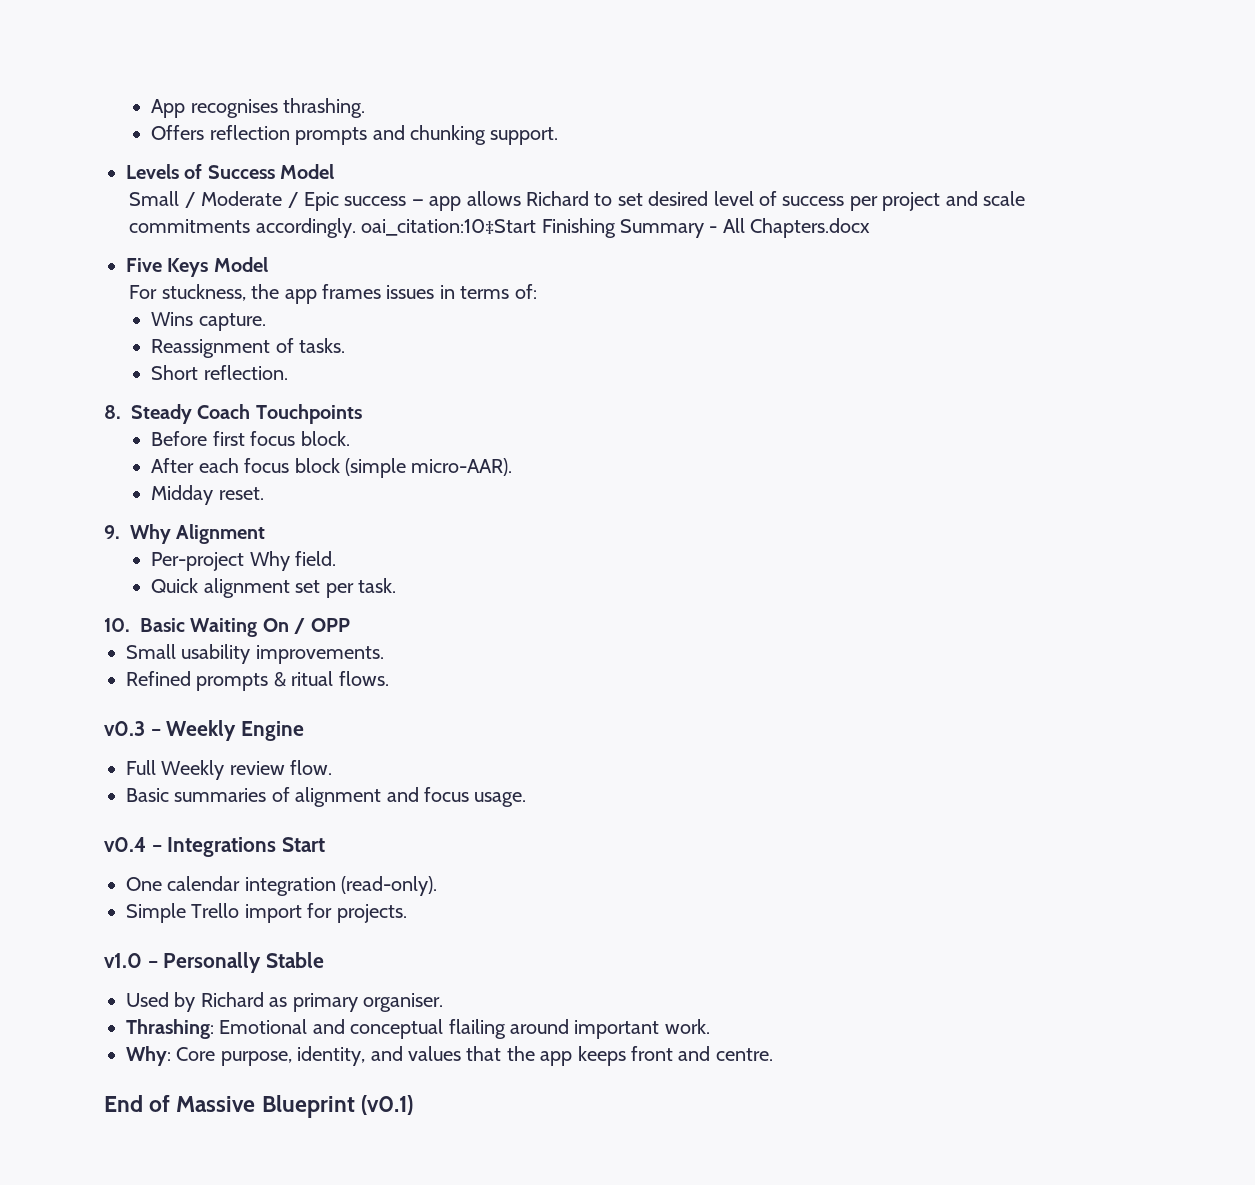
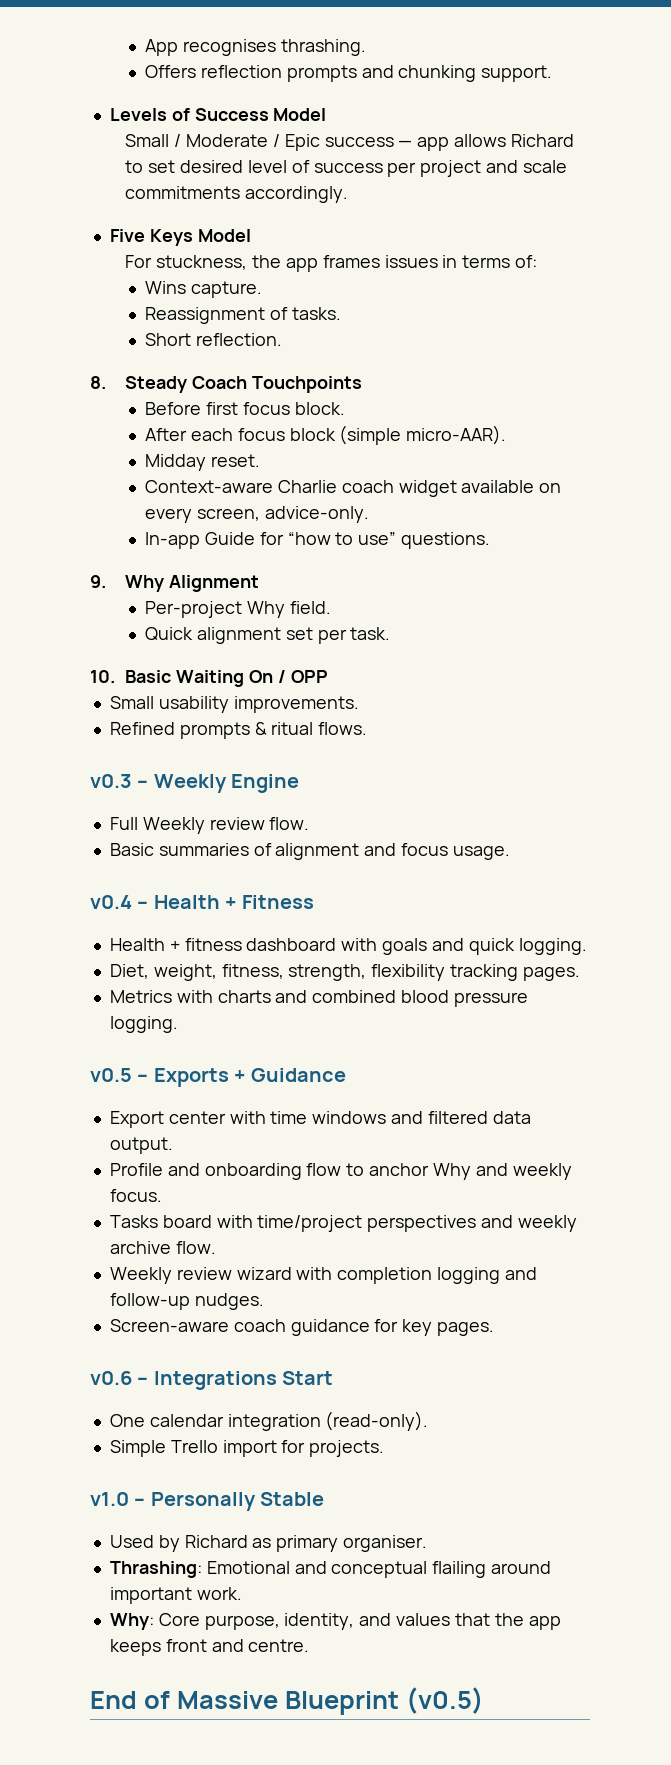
- Small / Moderate / Epic success — app allows Richard to set desired level of success per project and scale commitments accordingly. oai_citation:10‡Start Finishing Summary - All Chapters.docx
+ Small / Moderate / Epic success — app allows Richard to set desired level of success per project and scale commitments accordingly.
+ Context-aware Charlie coach widget available on every screen, advice-only.
+ In-app Guide for “how to use” questions.
- v0.4 – Integrations Start
+ v0.4 – Health + Fitness
+ Health + fitness dashboard with goals and quick logging.
+ Diet, weight, fitness, strength, flexibility tracking pages.
+ Metrics with charts and combined blood pressure logging.
+ v0.5 – Exports + Guidance
+ Export center with time windows and filtered data output.
+ Profile and onboarding flow to anchor Why and weekly focus.
+ Tasks board with time/project perspectives and weekly archive flow.
+ Weekly review wizard with completion logging and follow-up nudges.
+ Screen-aware coach guidance for key pages.
+ v0.6 – Integrations Start
- End of Massive Blueprint (v0.1)
+ End of Massive Blueprint (v0.5)

